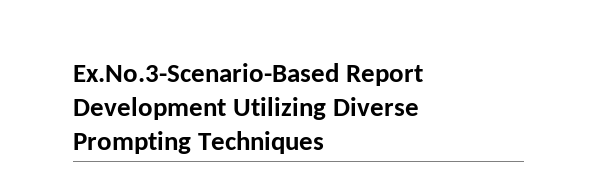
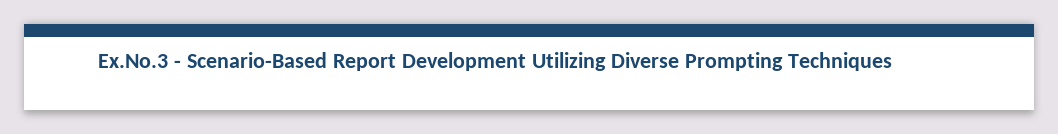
- Ex.No.3-Scenario-Based Report Development Utilizing Diverse Prompting Techniques
+ Ex.No.3 - Scenario-Based Report Development Utilizing Diverse Prompting Techniques

